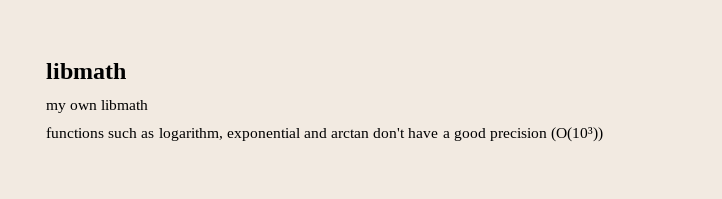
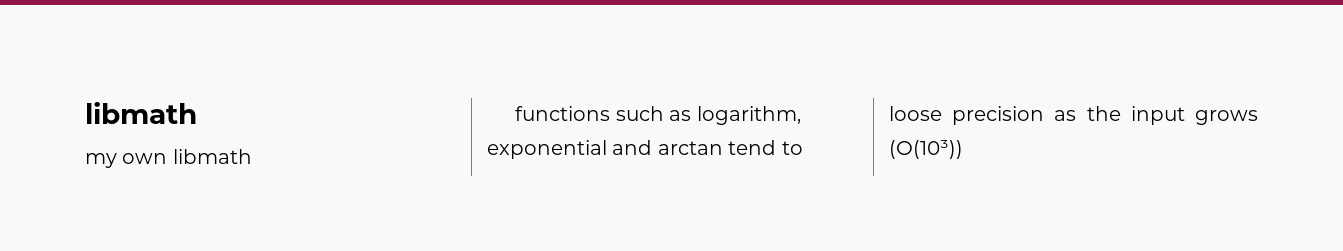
- functions such as logarithm, exponential and arctan don't have a good precision (O(10³))
+ functions such as logarithm, exponential and arctan tend to loose precision as the input grows (O(10³))

